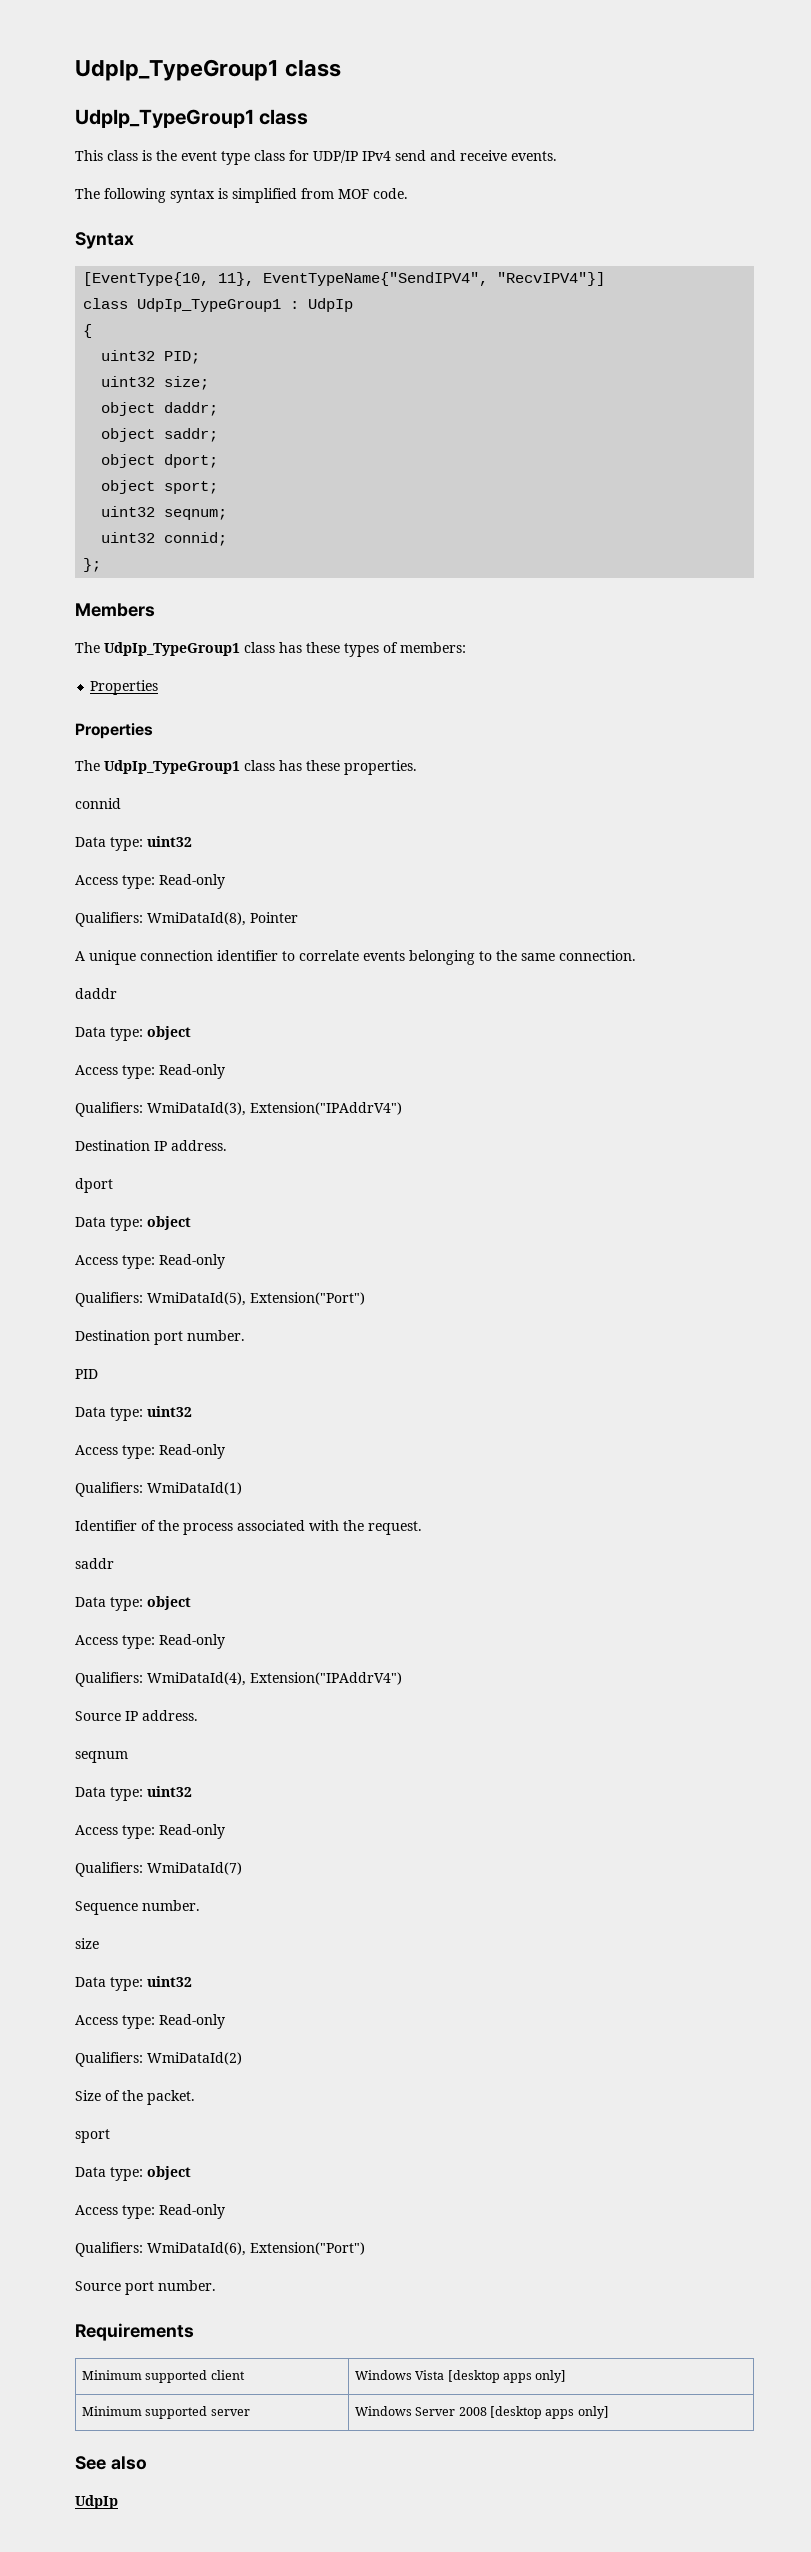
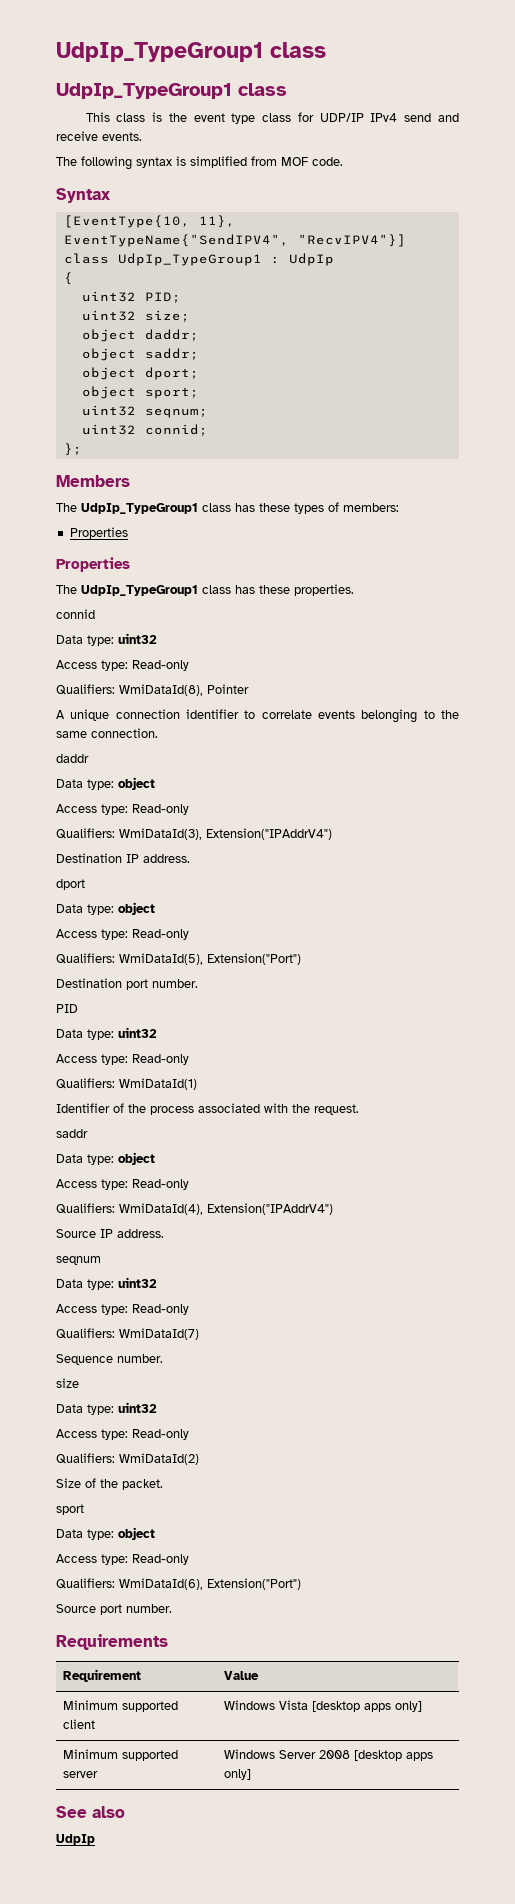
+ Requirement | Value

